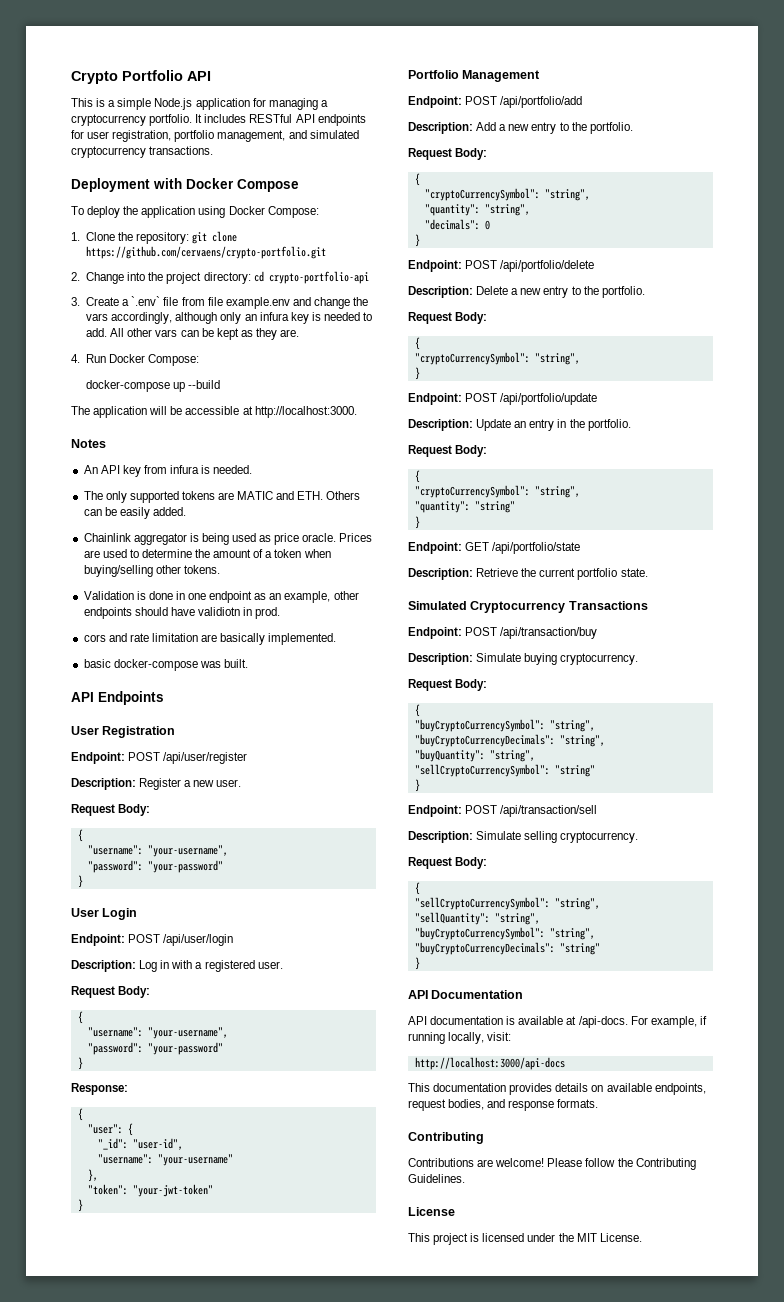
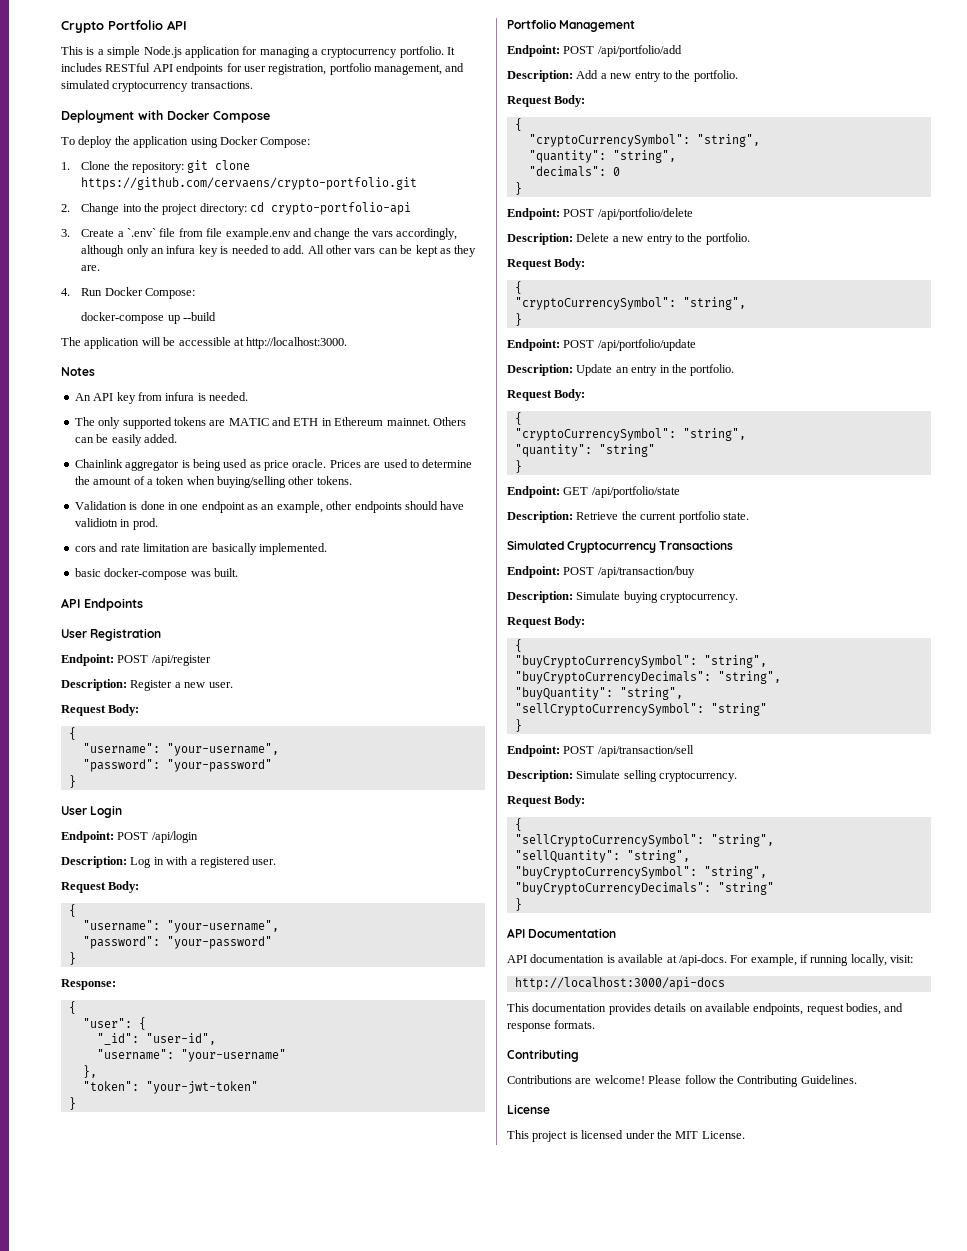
- The only supported tokens are MATIC and ETH. Others can be easily added.
+ The only supported tokens are MATIC and ETH in Ethereum mainnet. Others can be easily added.
- Endpoint: POST /api/user/register
+ Endpoint: POST /api/register
- Endpoint: POST /api/user/login
+ Endpoint: POST /api/login

